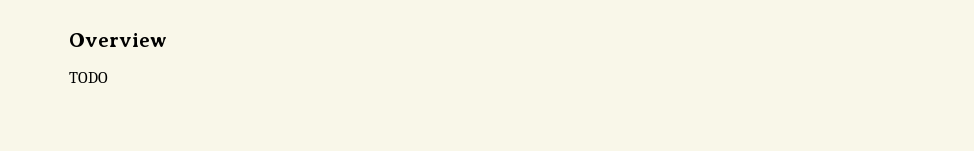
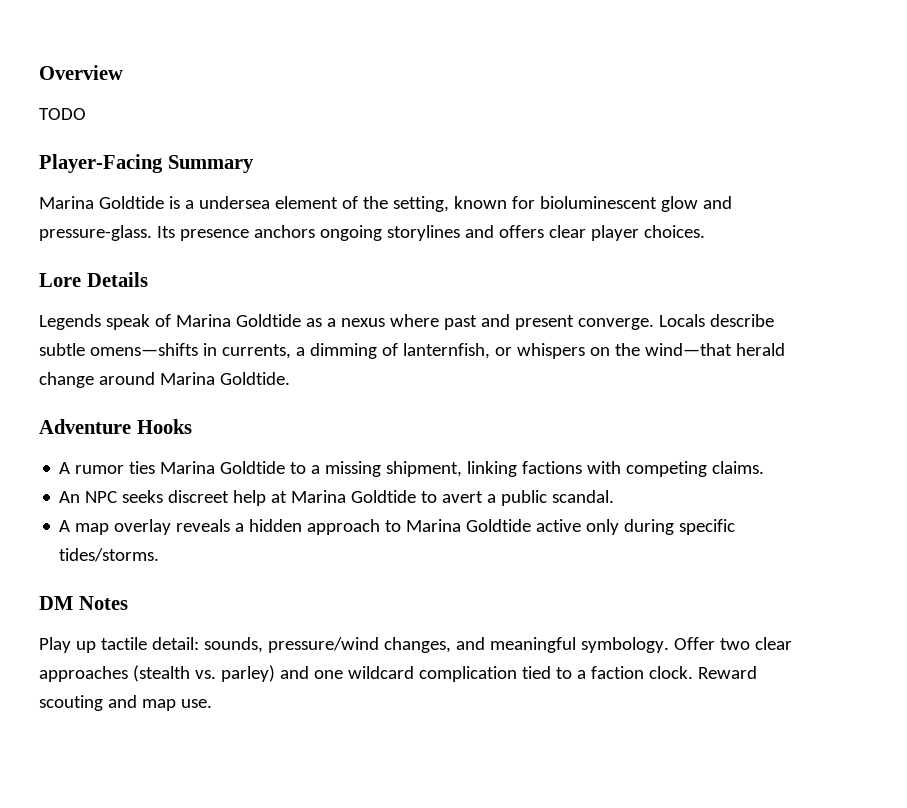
+ Player-Facing Summary
+ Marina Goldtide is a undersea element of the setting, known for bioluminescent glow and pressure-glass. Its presence anchors ongoing storylines and offers clear player choices.
+ Lore Details
+ Legends speak of Marina Goldtide as a nexus where past and present converge. Locals describe subtle omens—shifts in currents, a dimming of lanternfish, or whispers on the wind—that herald change around Marina Goldtide.
+ Adventure Hooks
+ A rumor ties Marina Goldtide to a missing shipment, linking factions with competing claims.
+ An NPC seeks discreet help at Marina Goldtide to avert a public scandal.
+ A map overlay reveals a hidden approach to Marina Goldtide active only during specific tides/storms.
+ DM Notes
+ Play up tactile detail: sounds, pressure/wind changes, and meaningful symbology. Offer two clear approaches (stealth vs. parley) and one wildcard complication tied to a faction clock. Reward scouting and map use.

